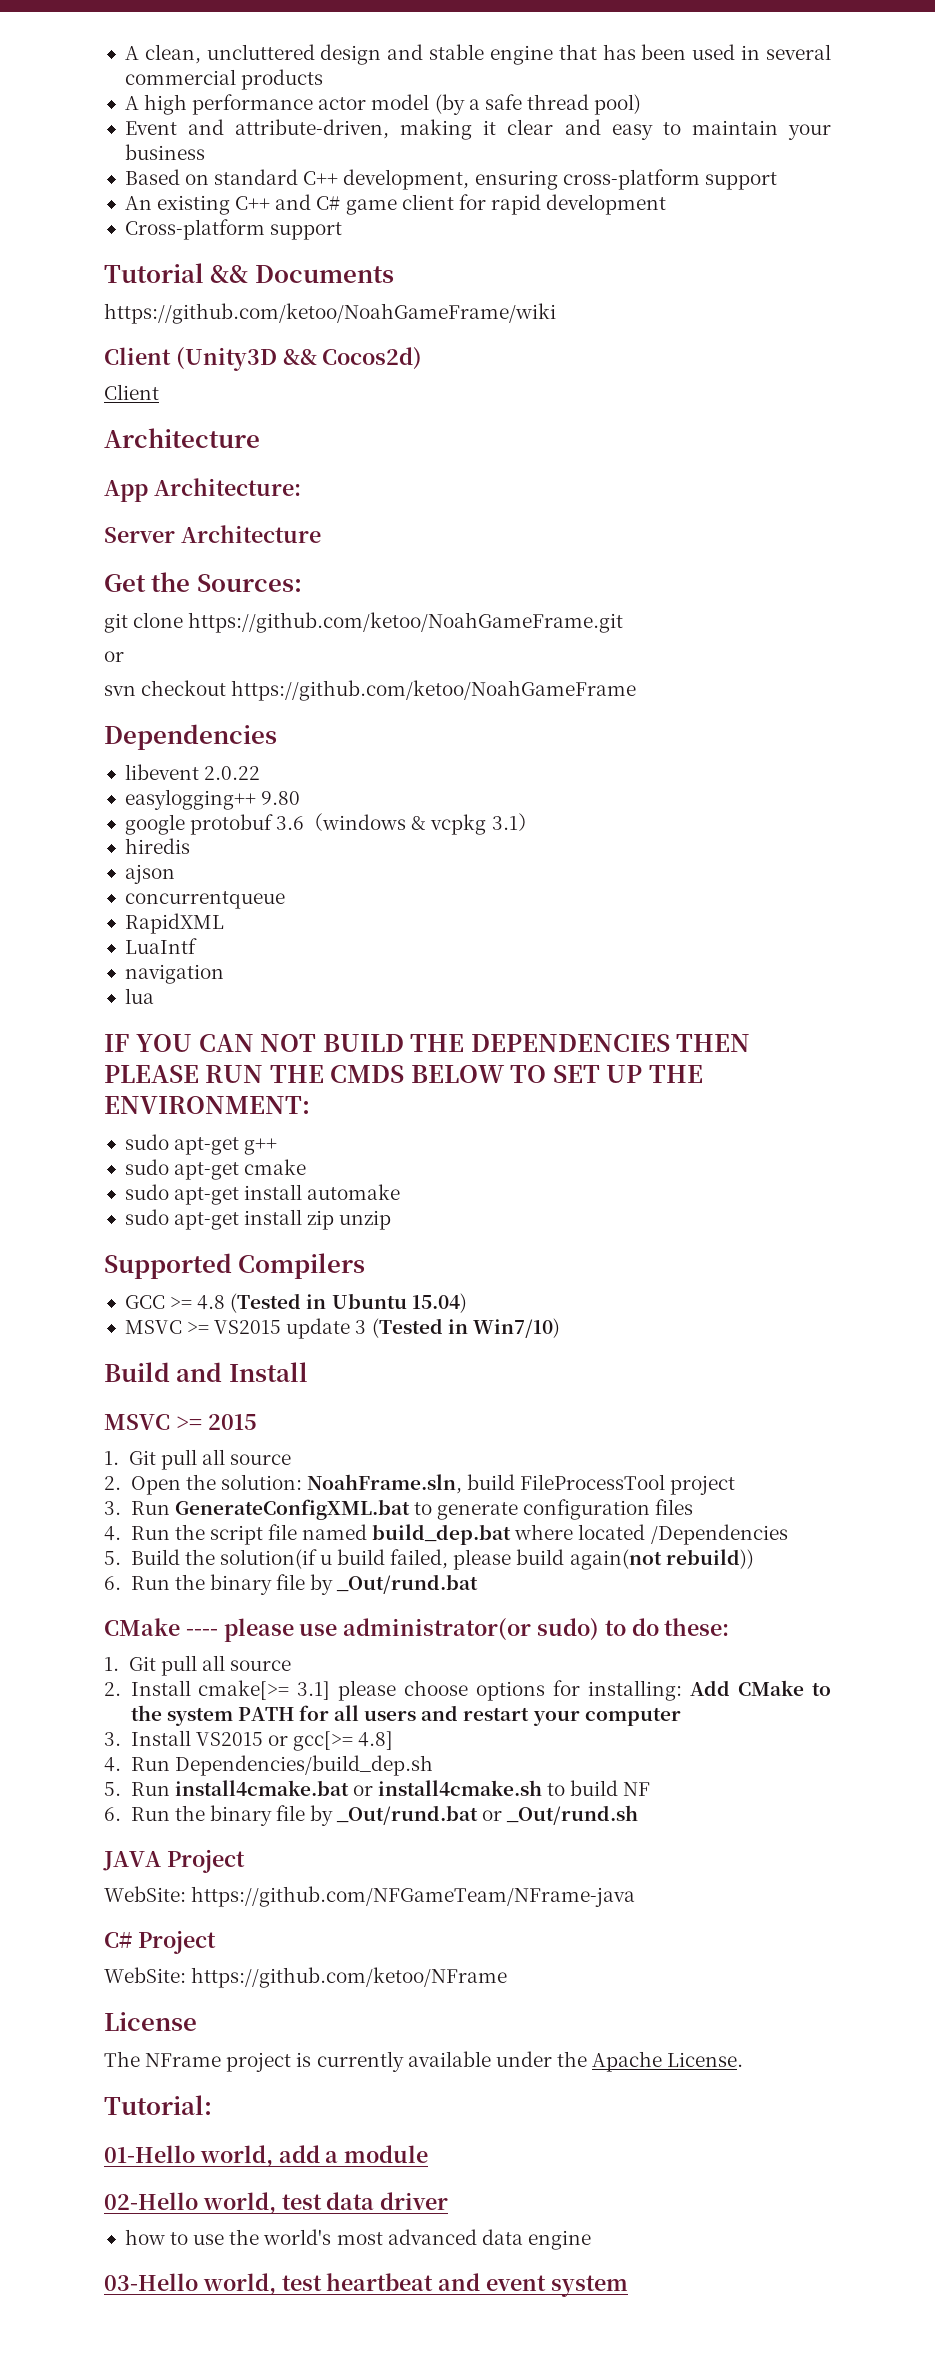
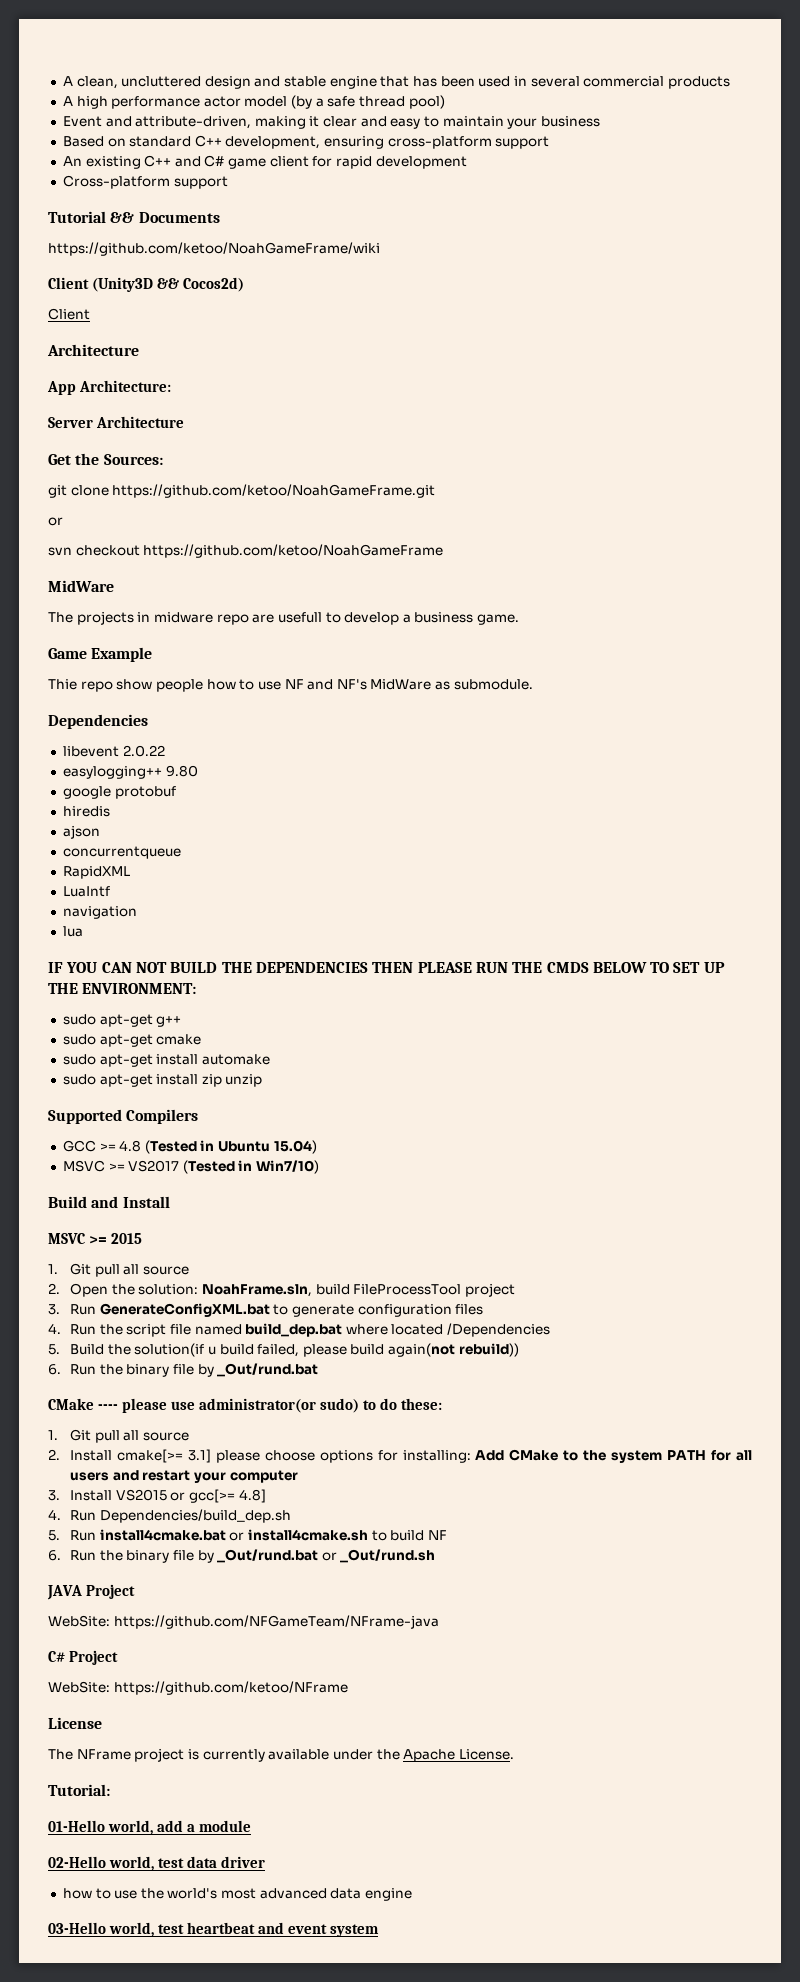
  svn checkout https://github.com/ketoo/NoahGameFrame
+ MidWare
+ The projects in midware repo are usefull to develop a business game.
+ Game Example
+ Thie repo show people how to use NF and NF's MidWare as submodule.
- google protobuf 3.6（windows & vcpkg 3.1）
+ google protobuf
- MSVC >= VS2015 update 3 (Tested in Win7/10)
+ MSVC >= VS2017 (Tested in Win7/10)

